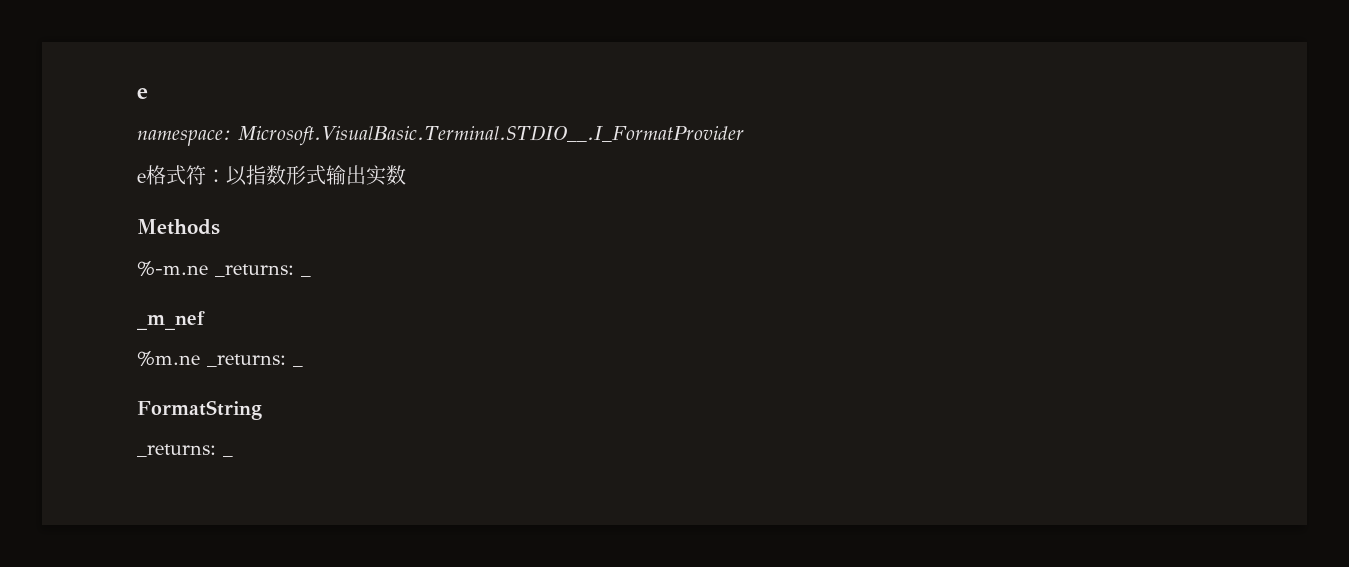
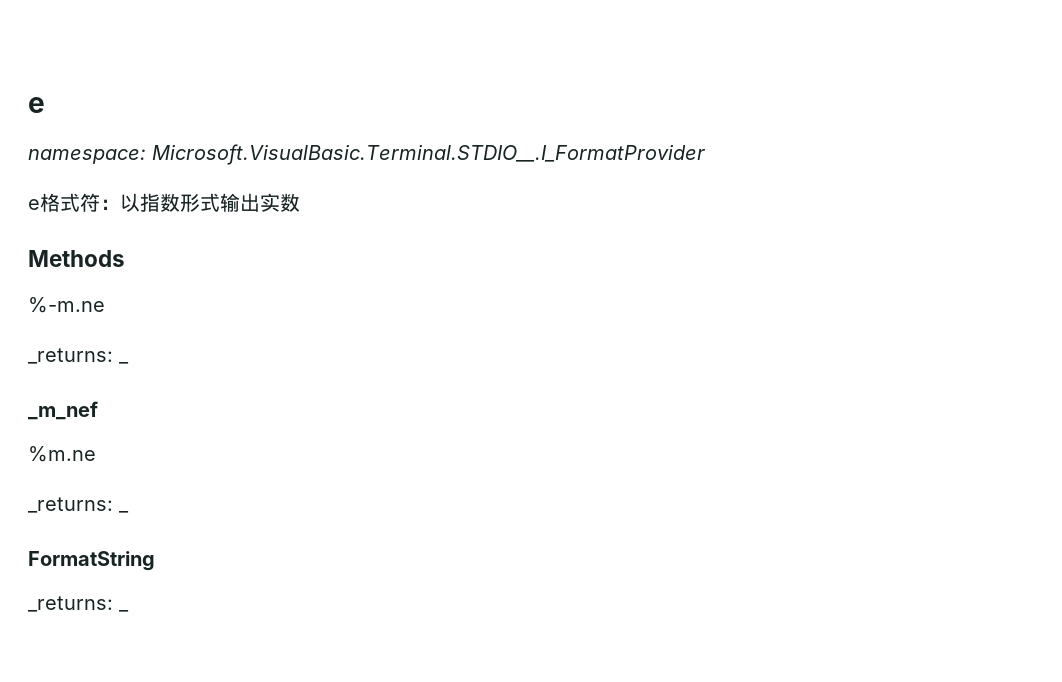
- %-m.ne _returns: _
+ %-m.ne
+ _returns: _
- %m.ne _returns: _
+ %m.ne
+ _returns: _

